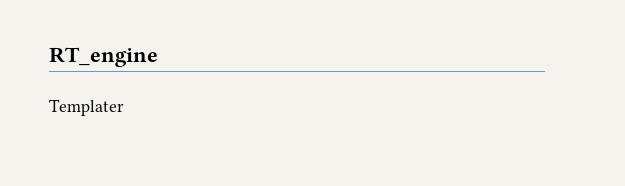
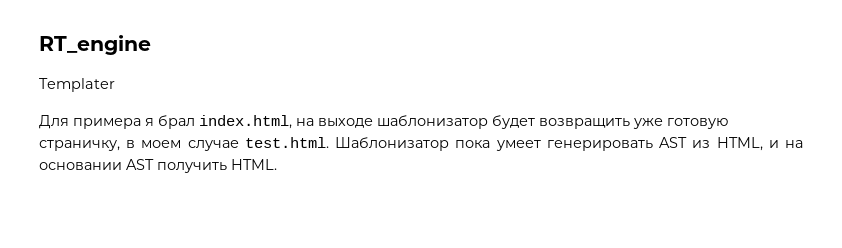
+ Для примера я брал index.html, на выходе шаблонизатор будет возвращить уже готовую страничку, в моем случае test.html. Шаблонизатор пока умеет генерировать AST из HTML, и на основании AST получить HTML.

